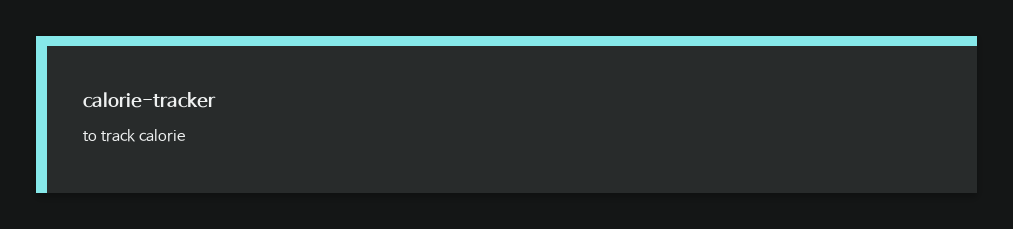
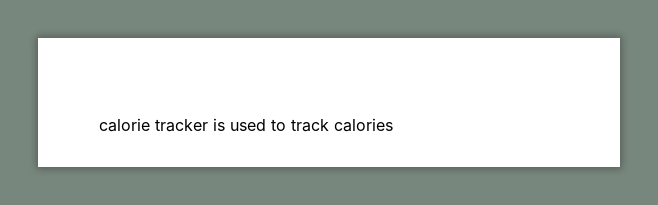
- calorie-tracker
- to track calorie
+ calorie tracker is used to track calories

